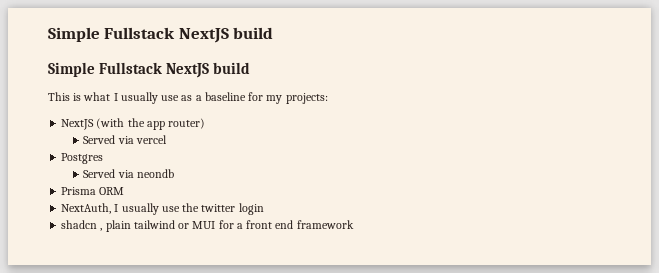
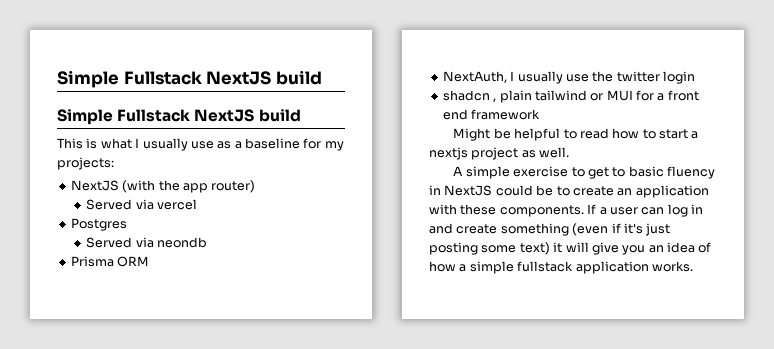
+ Might be helpful to read how to start a nextjs project as well.
+ A simple exercise to get to basic fluency in NextJS could be to create an application with these components. If a user can log in and create something (even if it's just posting some text) it will give you an idea of how a simple fullstack application works.

